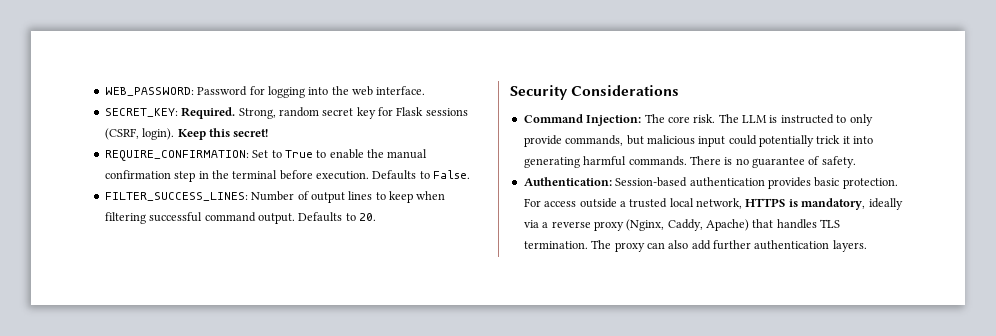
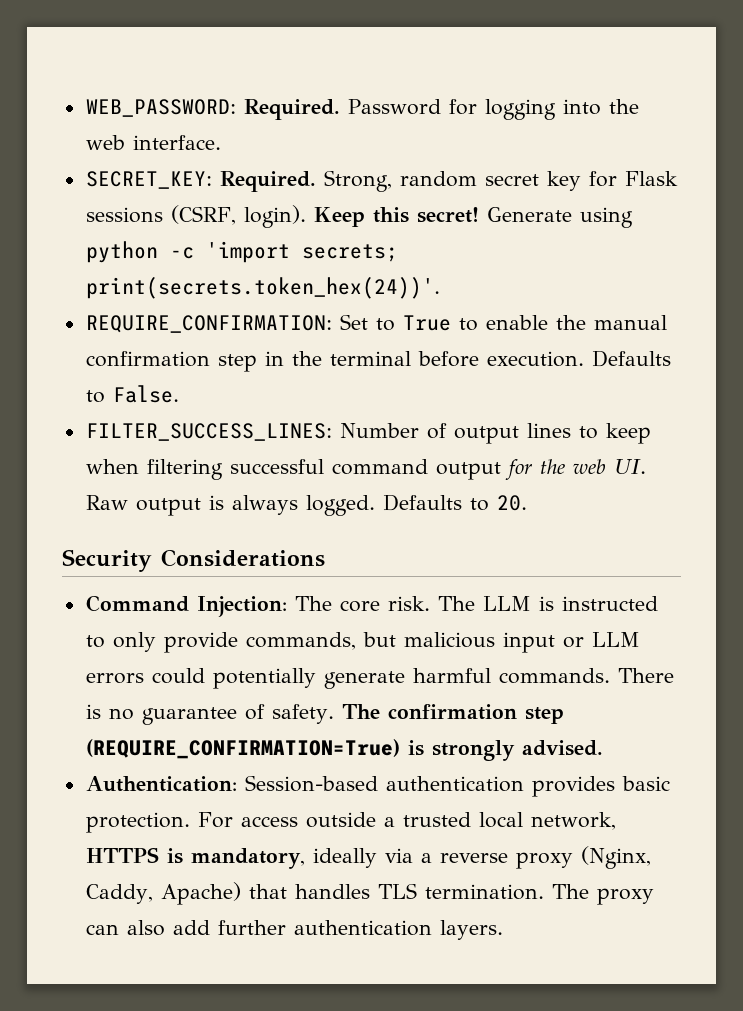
- WEB_PASSWORD: Password for logging into the web interface.
+ WEB_PASSWORD: Required. Password for logging into the web interface.
+ Generate using python -c 'import secrets; print(secrets.token_hex(24))'.
- FILTER_SUCCESS_LINES: Number of output lines to keep when filtering successful command output.
+ FILTER_SUCCESS_LINES: Number of output lines to keep when filtering successful command output for the web UI. Raw output is always logged.
- The LLM is instructed to only provide commands, but malicious input could potentially trick it into generating harmful commands.
+ The LLM is instructed to only provide commands, but malicious input or LLM errors could potentially generate harmful commands.
+ The confirmation step (REQUIRE_CONFIRMATION=True) is strongly advised.

